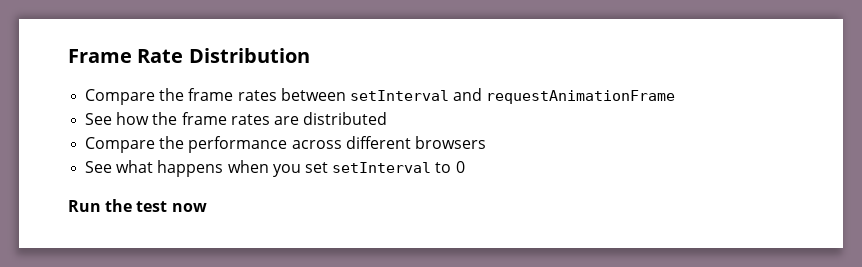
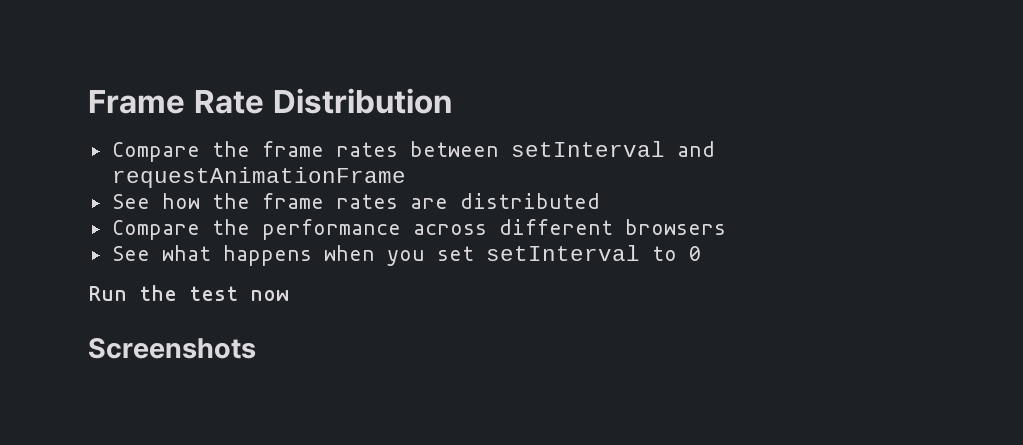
+ Screenshots

